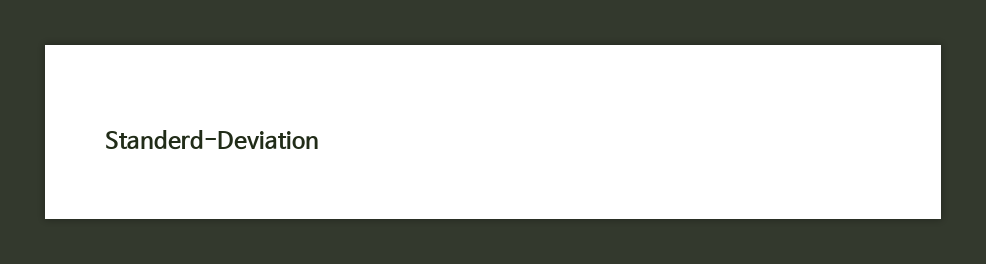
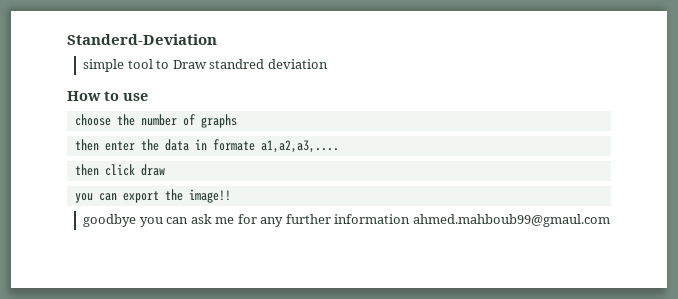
+ simple tool to Draw standred deviation
+ How to use
+ choose the number of graphs
+ then enter the data in formate a1,a2,a3,....
+ then click draw
+ you can export the image!!
+ goodbye you can ask me for any further information ahmed.mahboub99@gmaul.com

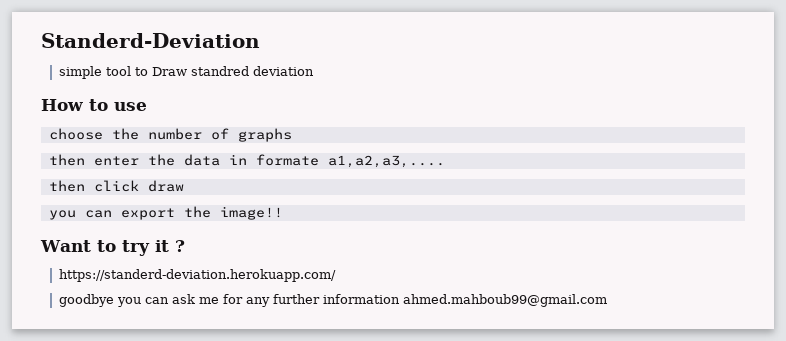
+ Want to try it ?
+ https://standerd-deviation.herokuapp.com/
- goodbye you can ask me for any further information ahmed.mahboub99@gmaul.com
+ goodbye you can ask me for any further information ahmed.mahboub99@gmail.com

